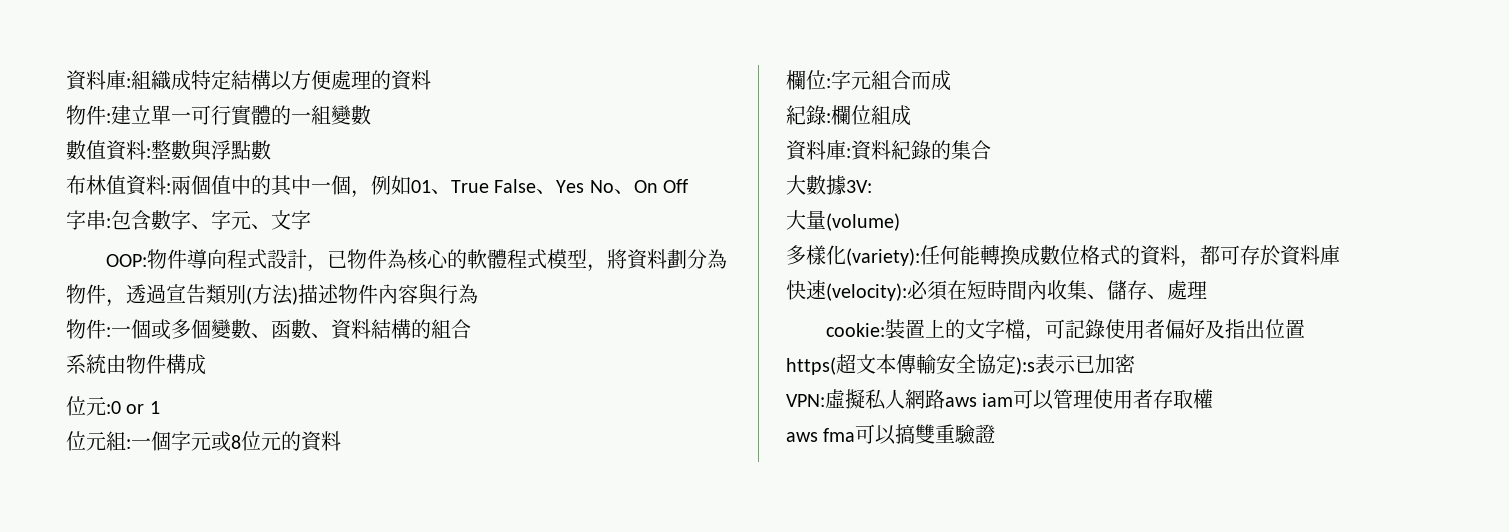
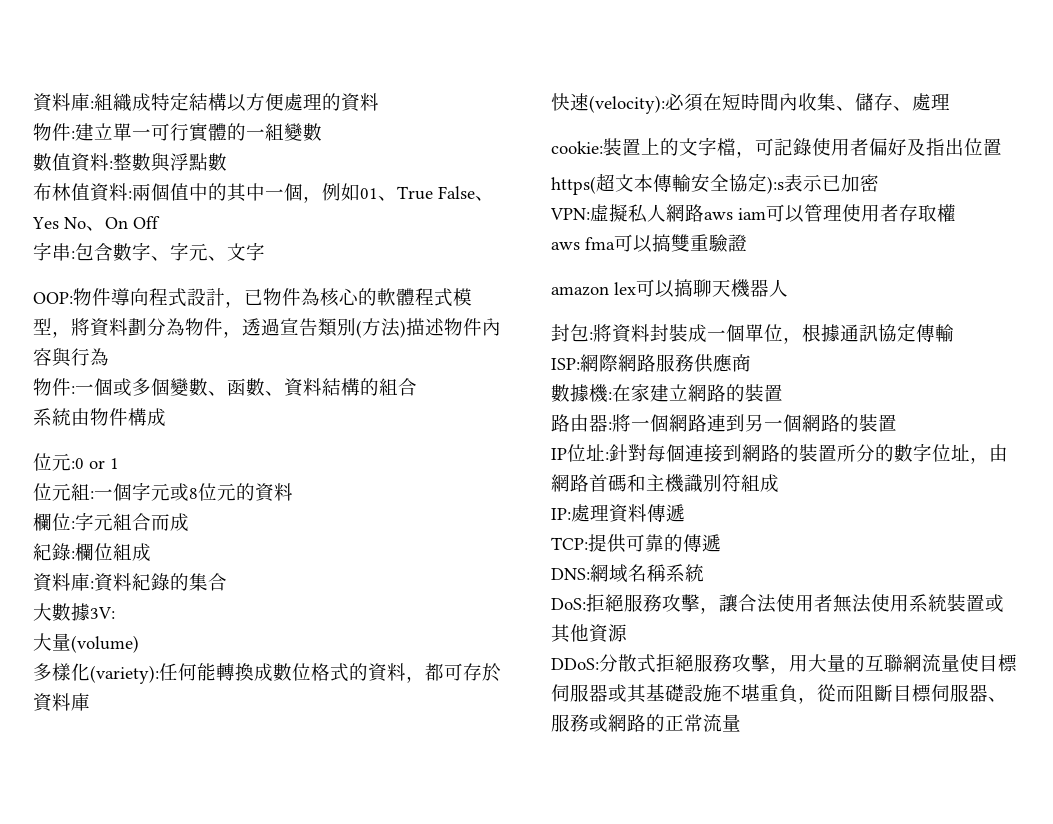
+ amazon lex可以搞聊天機器人
+ 封包:將資料封裝成一個單位，根據通訊協定傳輸
+ ISP:網際網路服務供應商
+ 數據機:在家建立網路的裝置
+ 路由器:將一個網路連到另一個網路的裝置
+ IP位址:針對每個連接到網路的裝置所分的數字位址，由網路首碼和主機識別符組成
+ IP:處理資料傳遞
+ TCP:提供可靠的傳遞
+ DNS:網域名稱系統
+ DoS:拒絕服務攻擊，讓合法使用者無法使用系統裝置或其他資源
+ DDoS:分散式拒絕服務攻擊，用大量的互聯網流量使目標伺服器或其基礎設施不堪重負，從而阻斷目標伺服器、服務或網路的正常流量

